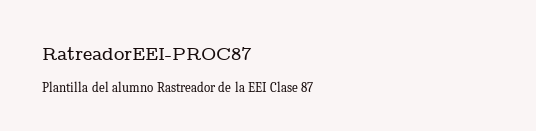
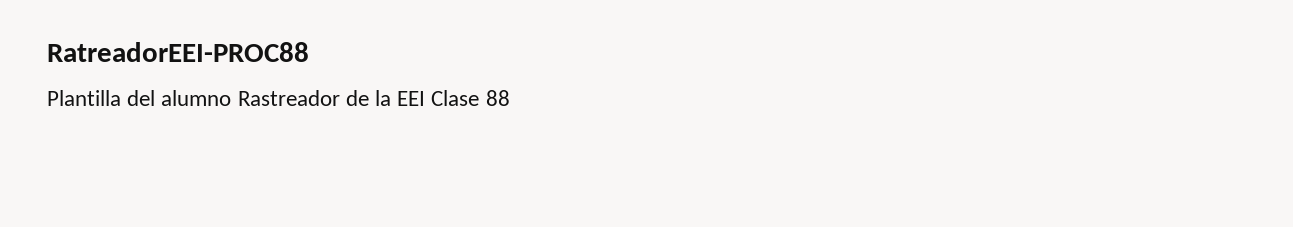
- RatreadorEEI-PROC87
+ RatreadorEEI-PROC88
- Plantilla del alumno Rastreador de la EEI Clase 87
+ Plantilla del alumno Rastreador de la EEI Clase 88

